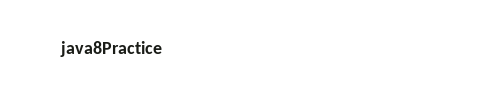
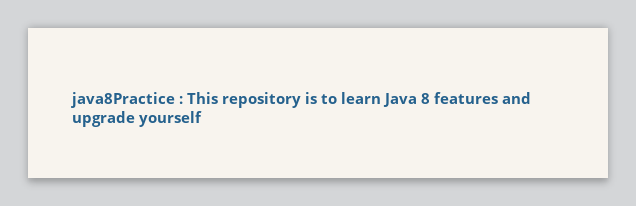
- java8Practice
+ java8Practice : This repository is to learn Java 8 features and upgrade yourself

